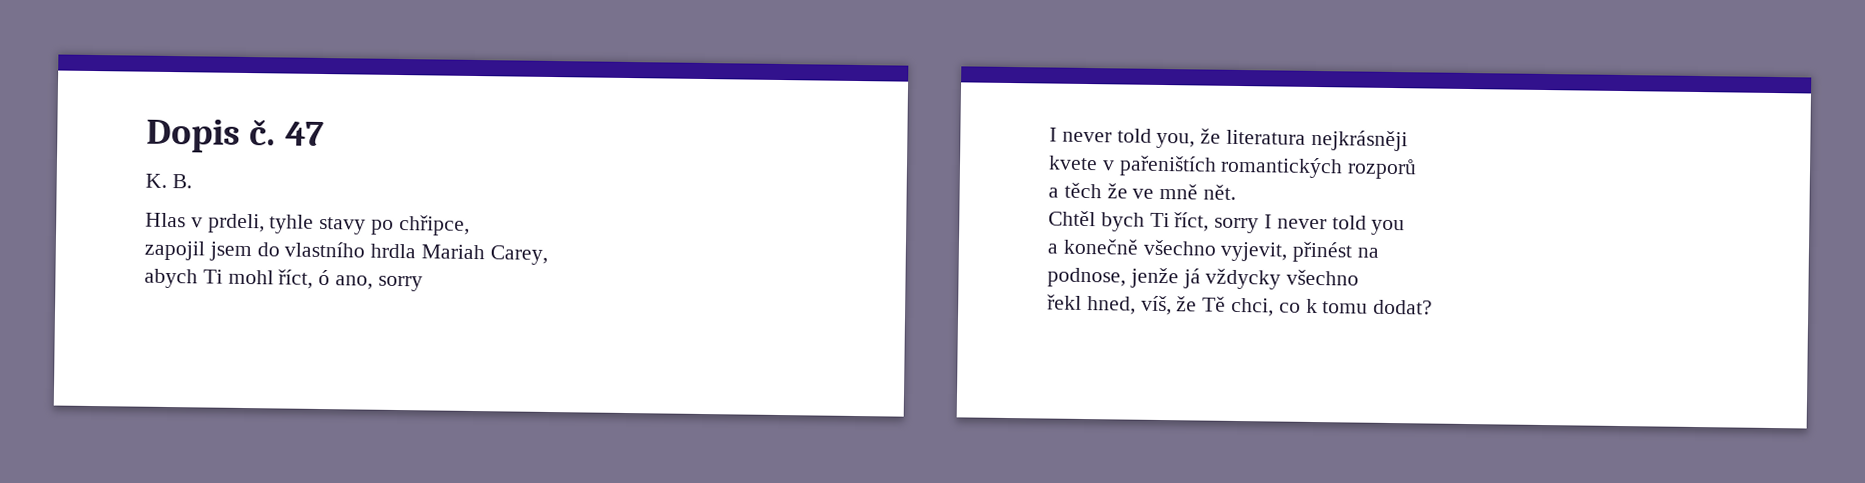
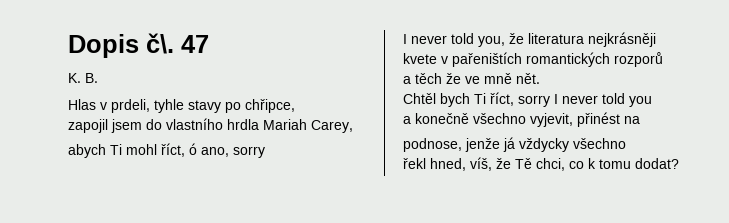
- Dopis č.
+ Dopis č\.

